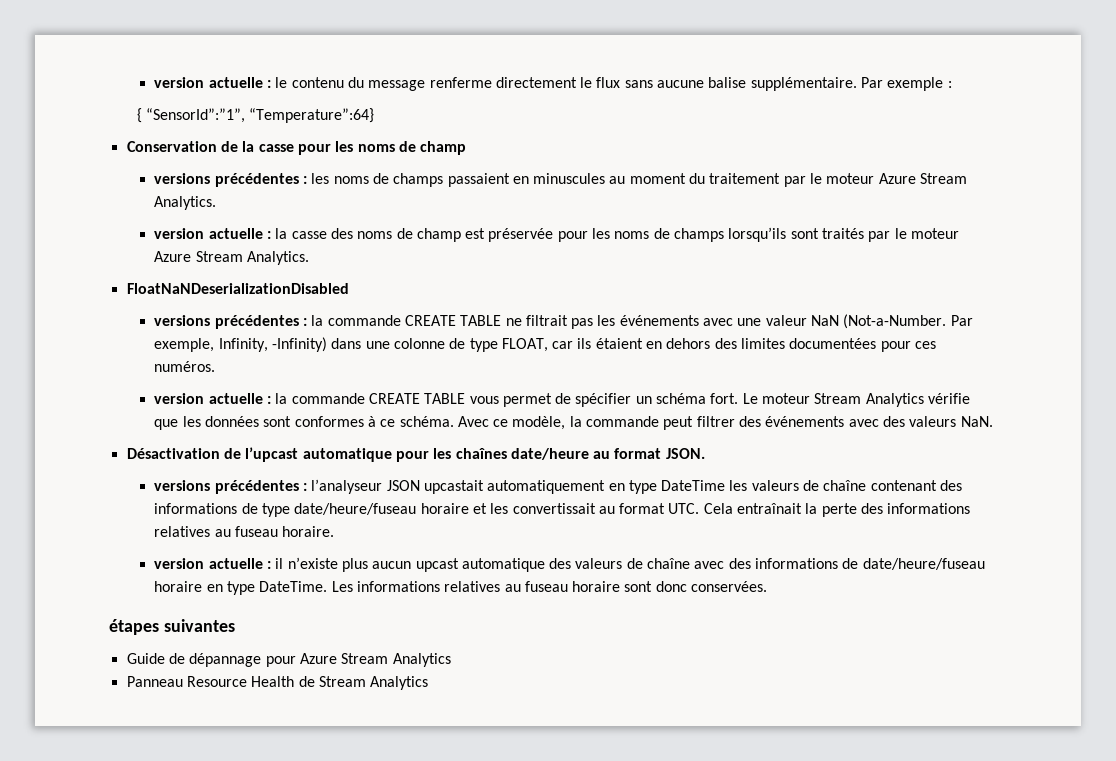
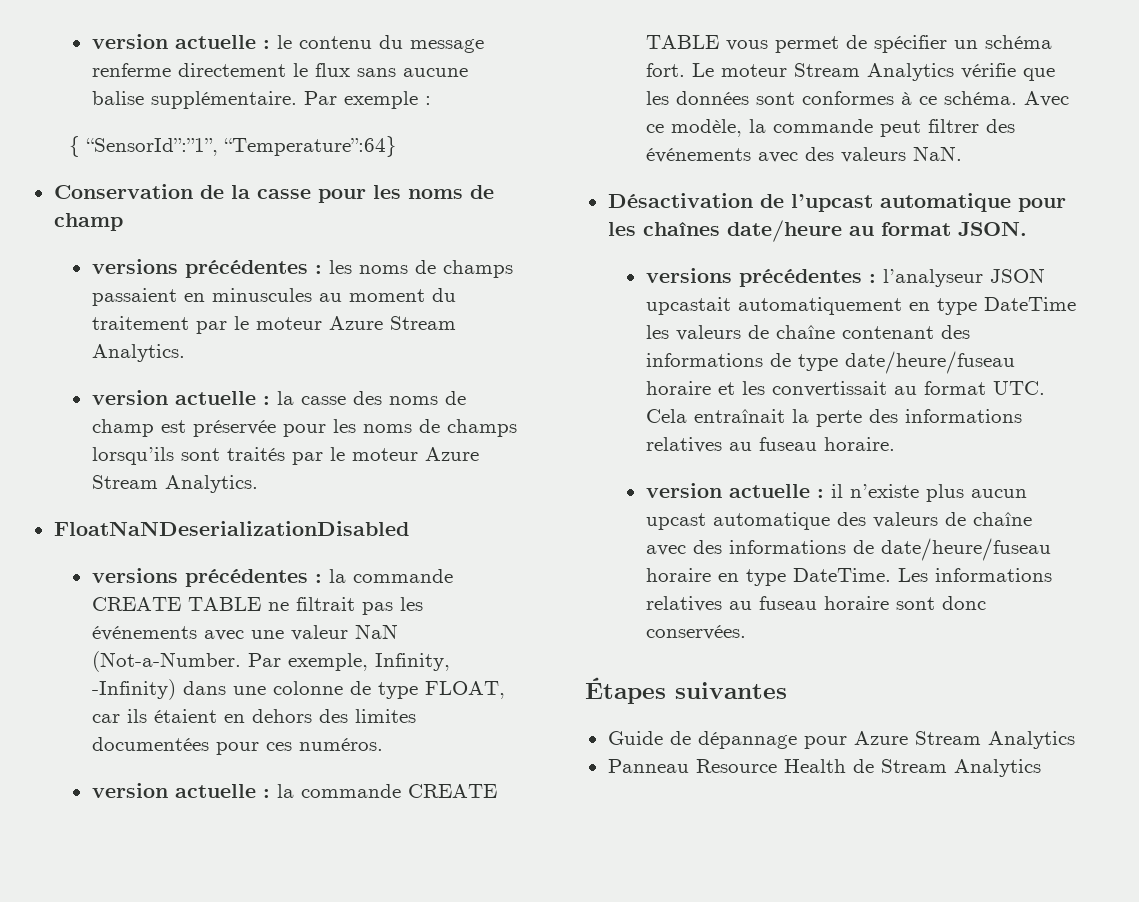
- étapes suivantes
+ Étapes suivantes

